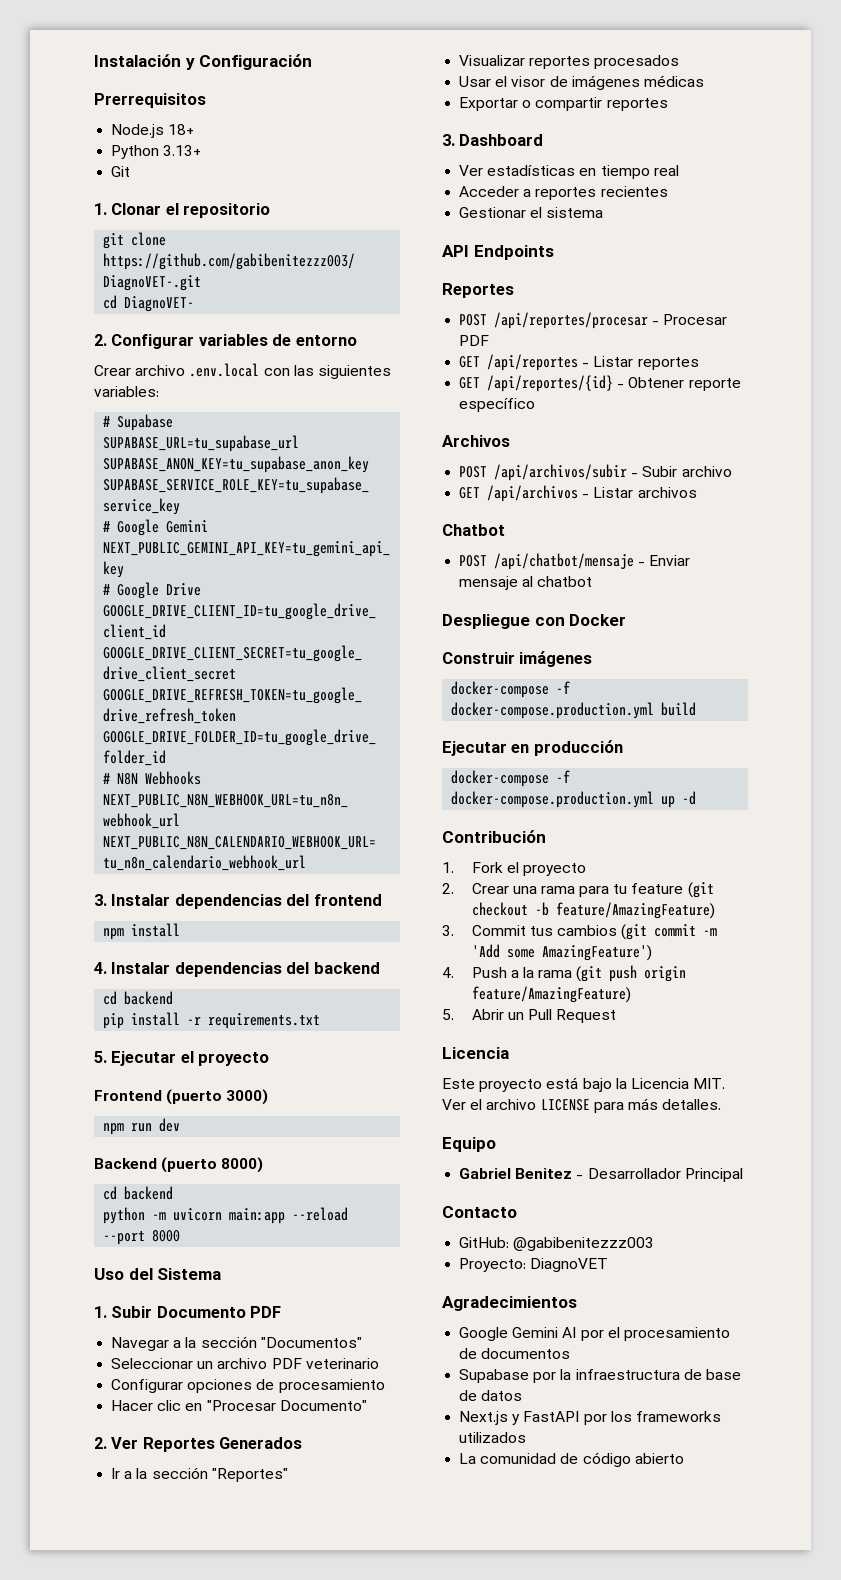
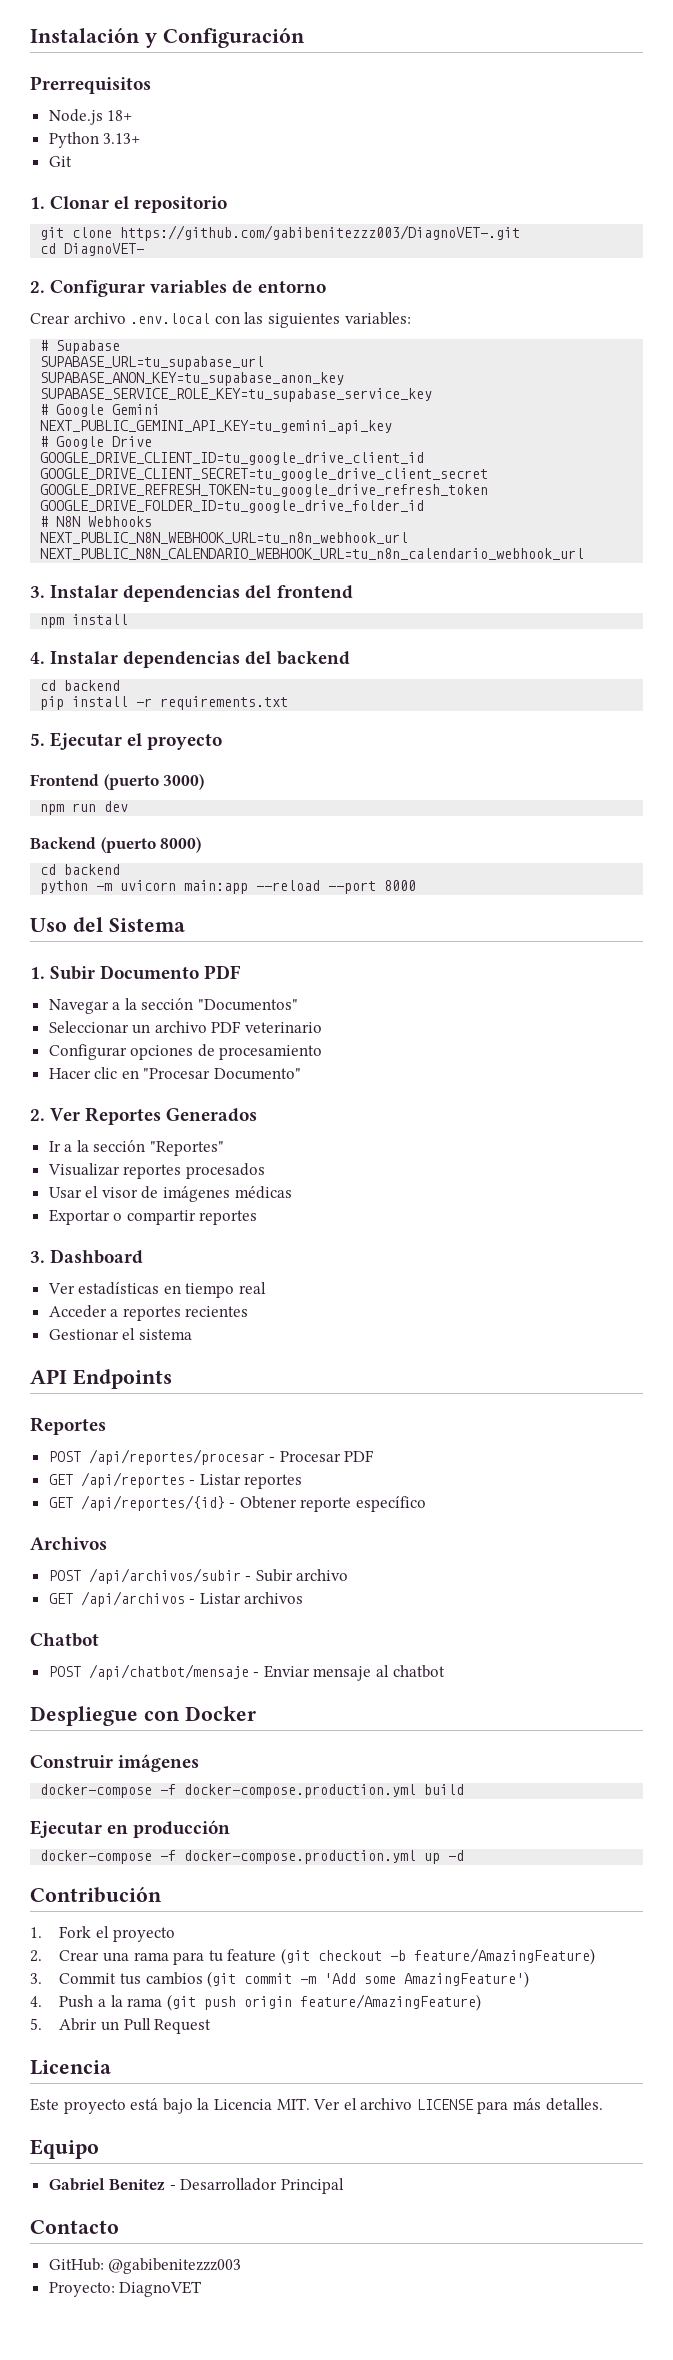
- Agradecimientos
- Google Gemini AI por el procesamiento de documentos
- Supabase por la infraestructura de base de datos
- Next.js y FastAPI por los frameworks utilizados
- La comunidad de código abierto

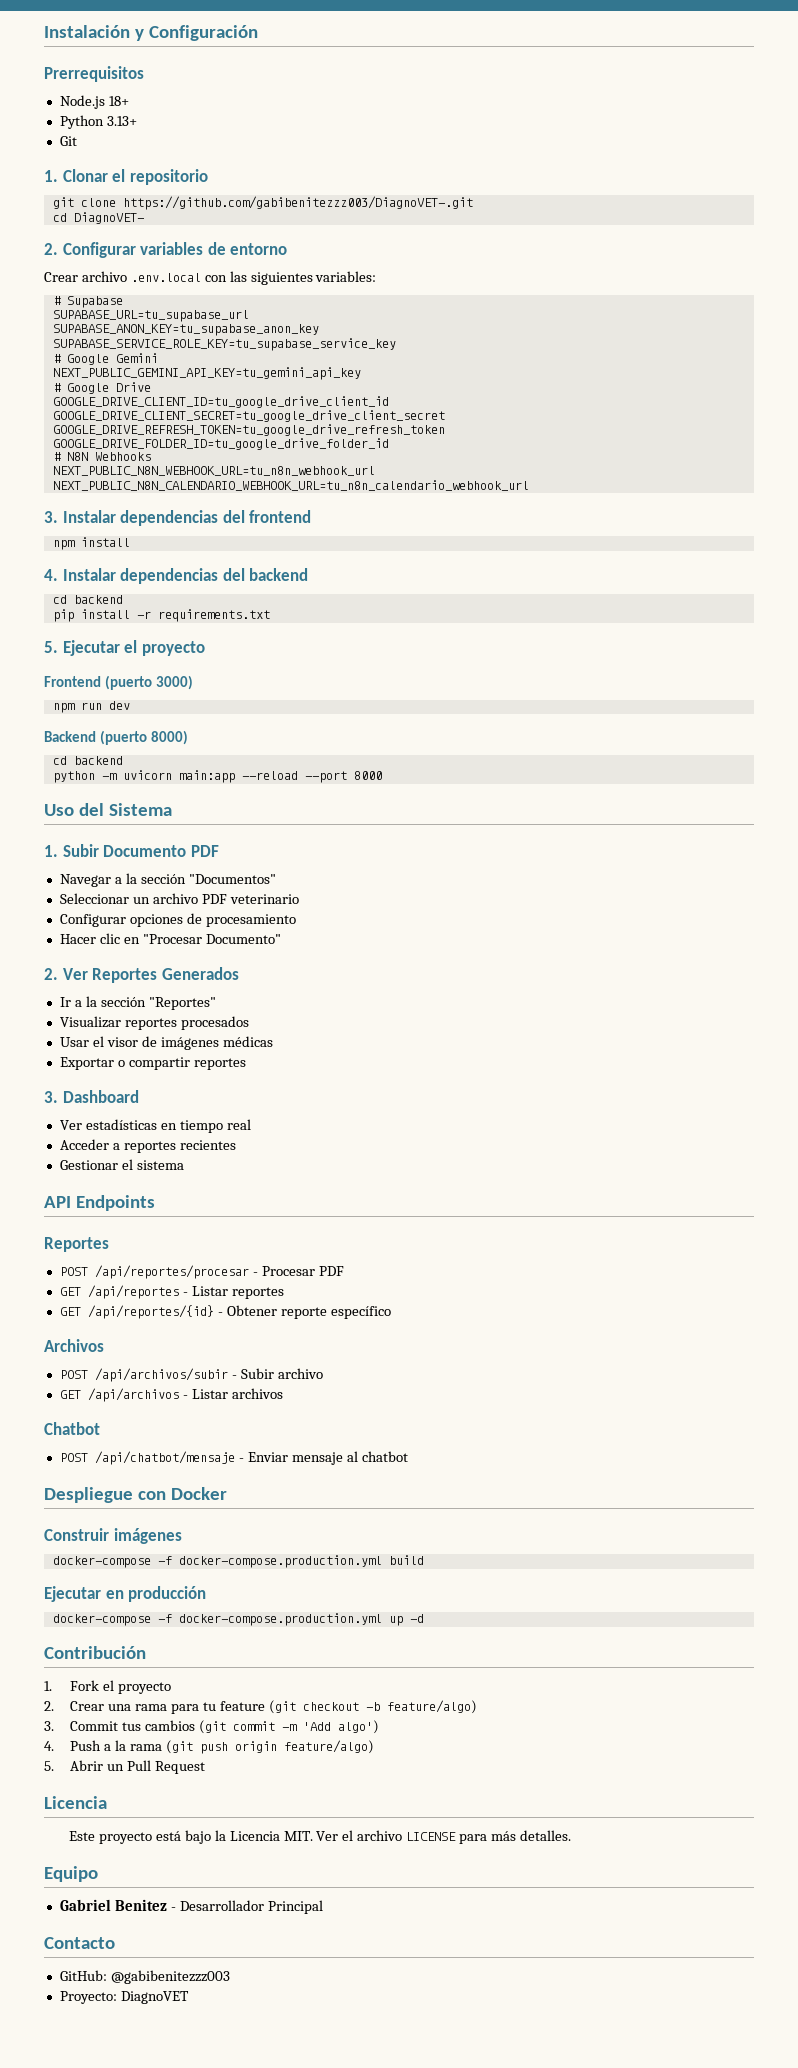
- 2. Crear una rama para tu feature (git checkout -b feature/AmazingFeature)
+ 2. Crear una rama para tu feature (git checkout -b feature/algo)
- 3. Commit tus cambios (git commit -m 'Add some AmazingFeature')
+ 3. Commit tus cambios (git commit -m 'Add algo')
- 4. Push a la rama (git push origin feature/AmazingFeature)
+ 4. Push a la rama (git push origin feature/algo)

